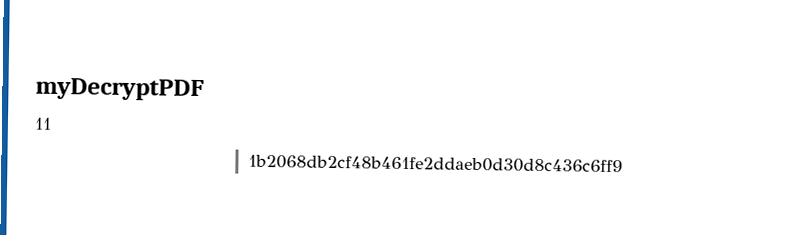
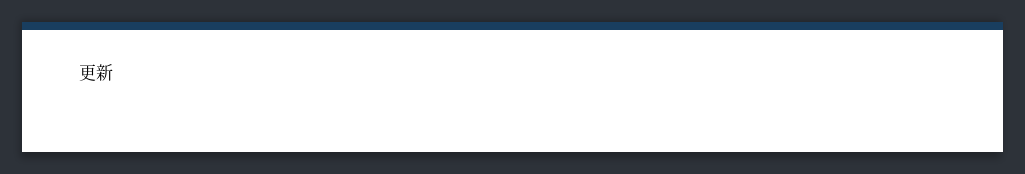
- myDecryptPDF
- 11
- 1b2068db2cf48b461fe2ddaeb0d30d8c436c6ff9
+ 更新

